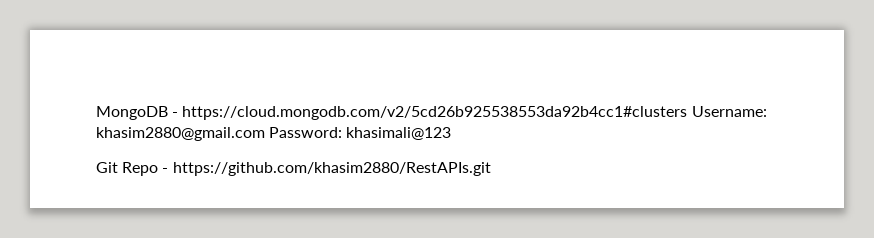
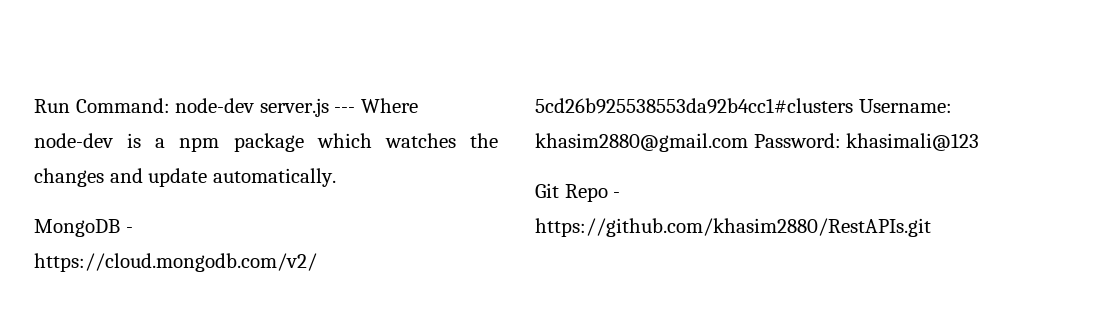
+ Run Command: node-dev server.js --- Where node-dev is a npm package which watches the changes and update automatically.

